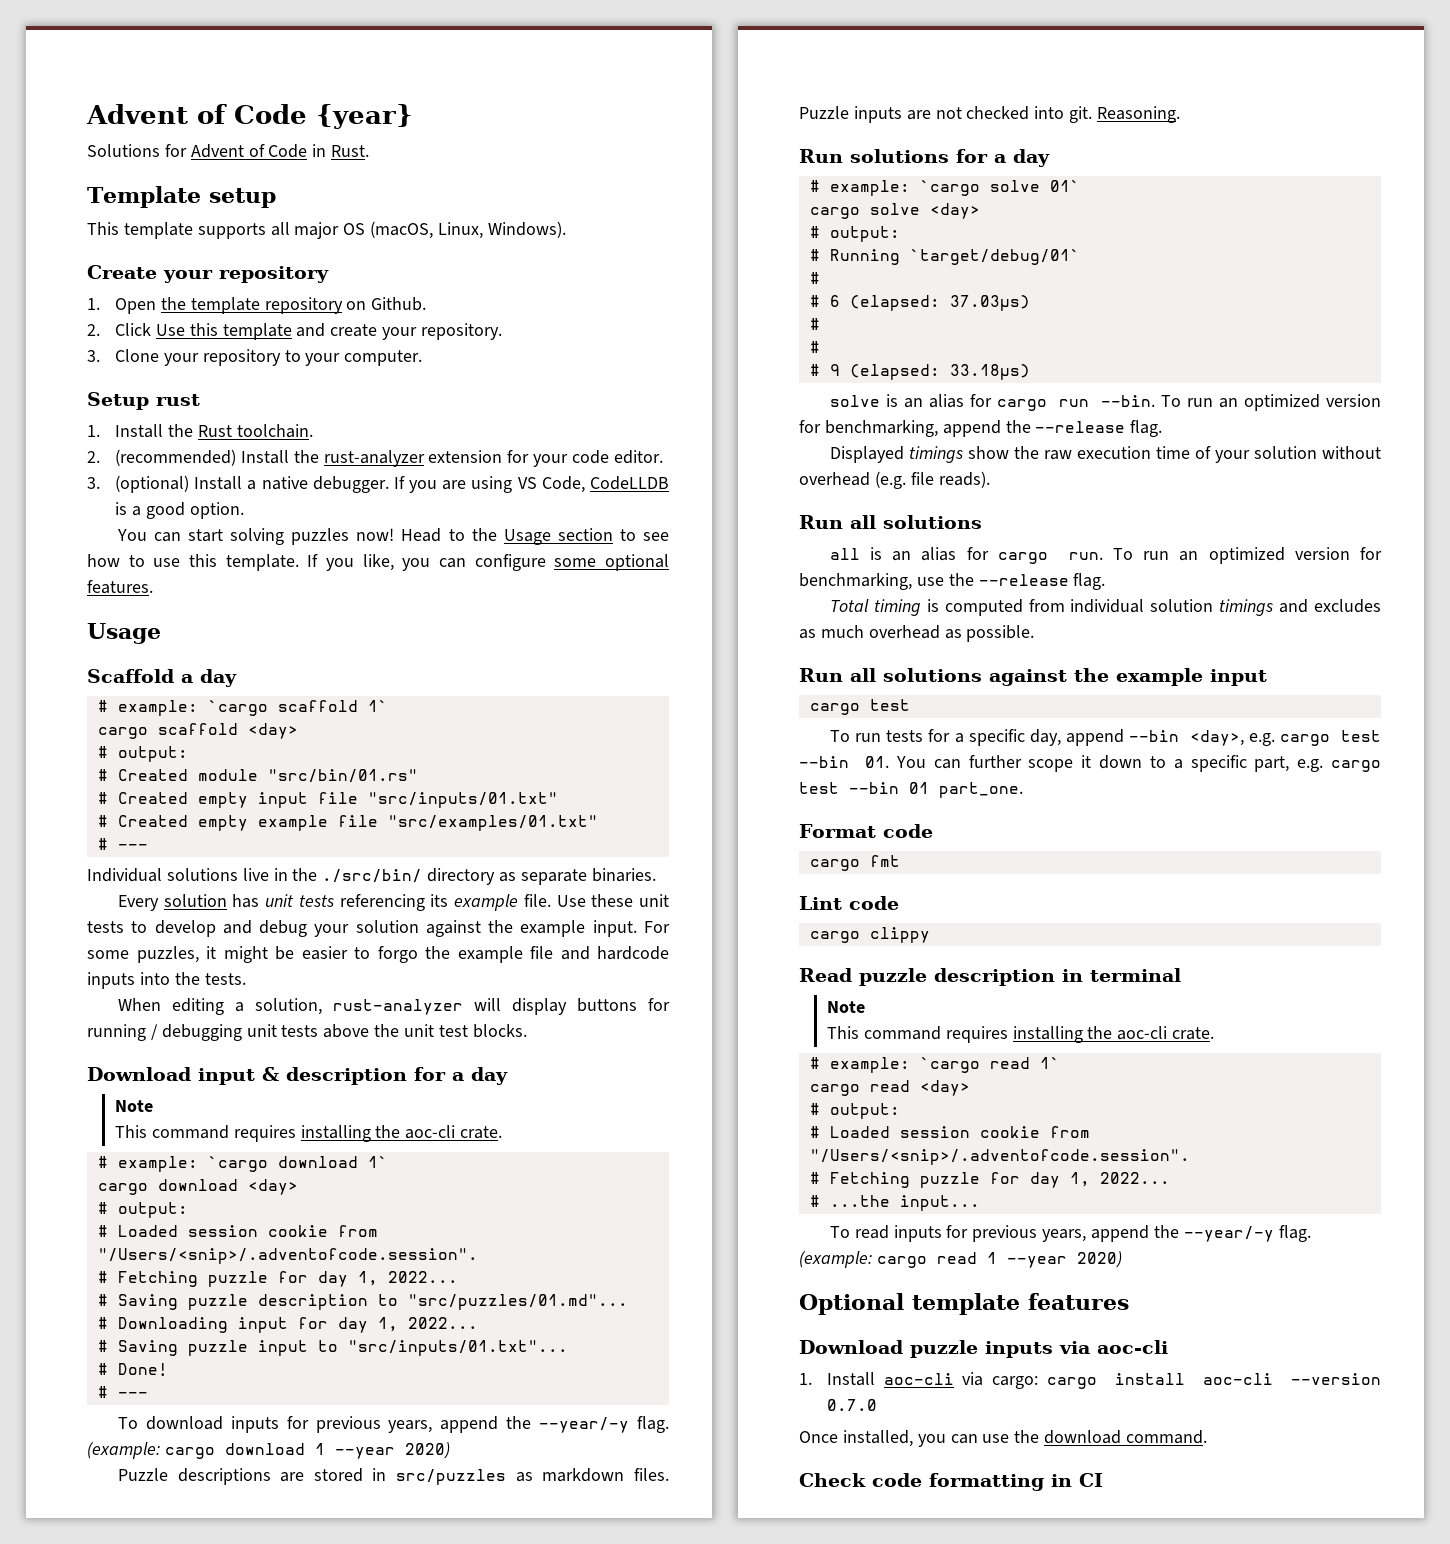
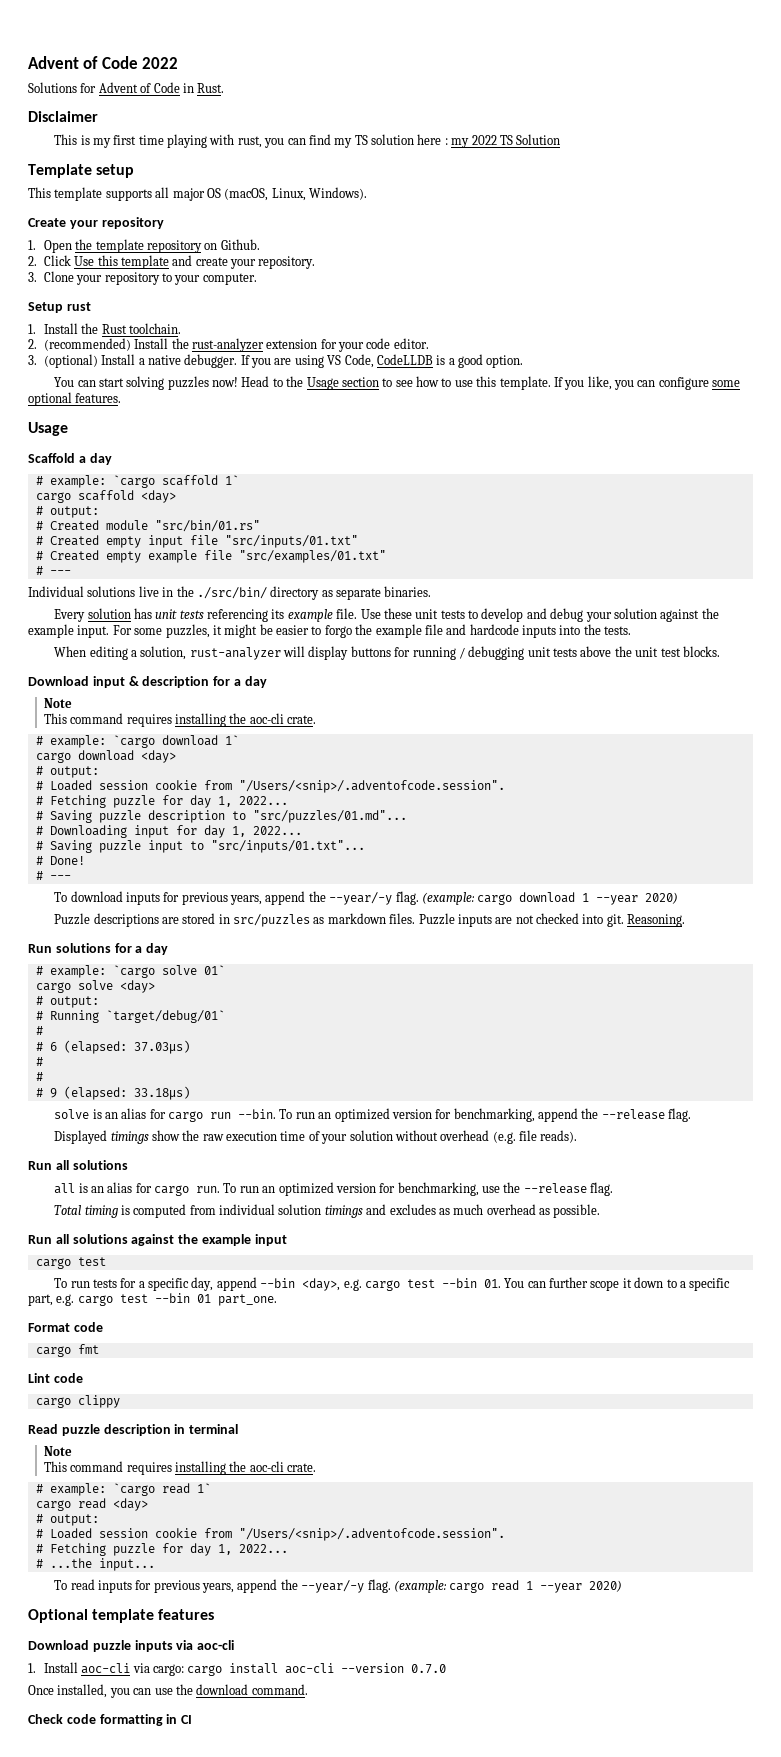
- Advent of Code {year}
+ Advent of Code 2022
+ Disclaimer
+ This is my first time playing with rust, you can find my TS solution here : my 2022 TS Solution

